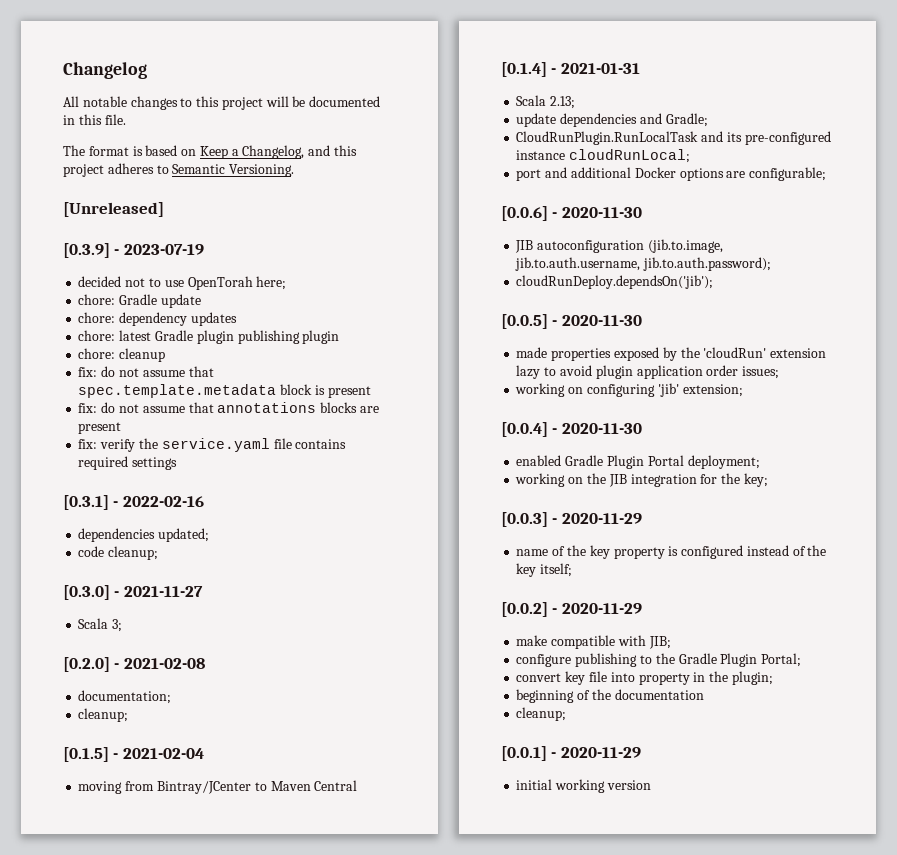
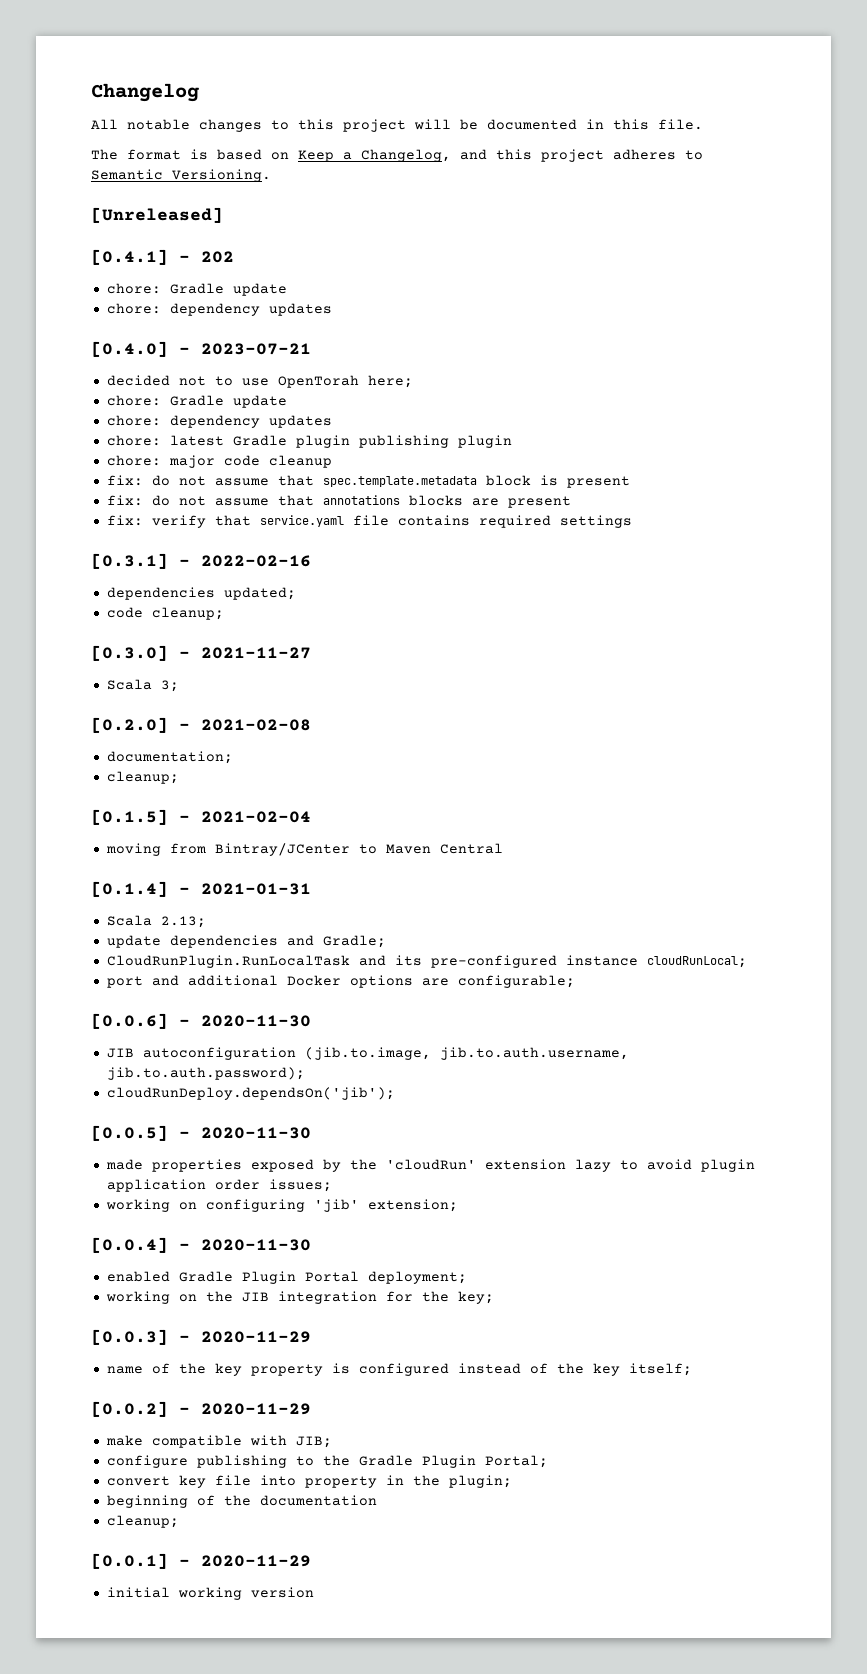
- [0.3.9] - 2023-07-19
+ [0.4.1] - 202
+ chore: Gradle update
+ chore: dependency updates
+ [0.4.0] - 2023-07-21
- chore: cleanup
+ chore: major code cleanup
- fix: verify the service.yaml file contains required settings
+ fix: verify that service.yaml file contains required settings

